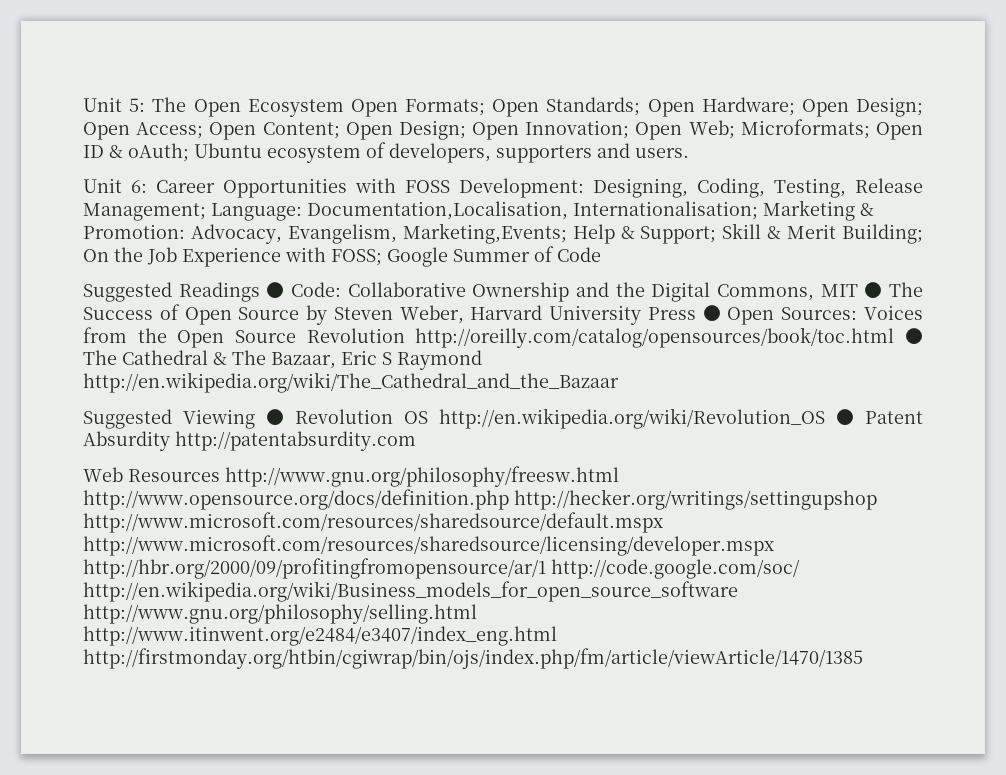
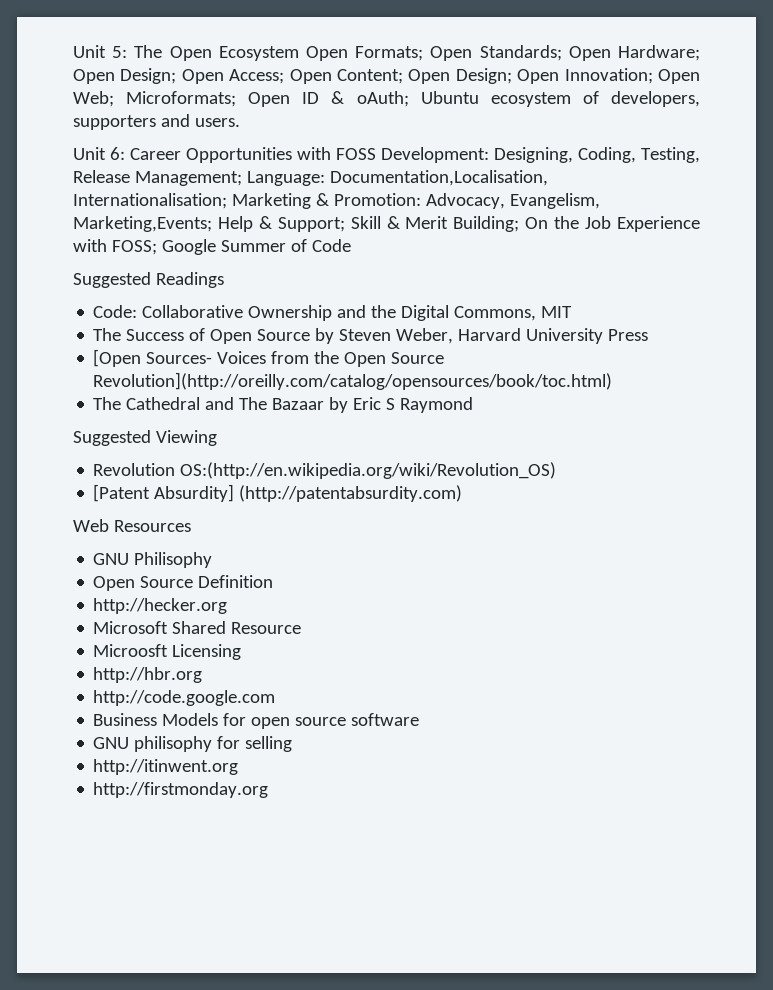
- Suggested Readings ● Code: Collaborative Ownership and the Digital Commons, MIT ● The Success of Open Source by Steven Weber, Harvard University Press ● Open Sources: Voices from the Open Source Revolution http://oreilly.com/catalog/opensources/book/toc.html ● The Cathedral & The Bazaar, Eric S Raymond http://en.wikipedia.org/wiki/The_Cathedral_and_the_Bazaar
+ Suggested Readings
+ Code: Collaborative Ownership and the Digital Commons, MIT
+ The Success of Open Source by Steven Weber, Harvard University Press
+ [Open Sources- Voices from the Open Source Revolution](http://oreilly.com/catalog/opensources/book/toc.html)
+ The Cathedral and The Bazaar by Eric S Raymond
- Suggested Viewing ● Revolution OS http://en.wikipedia.org/wiki/Revolution_OS ● Patent Absurdity http://patentabsurdity.com
- Web Resources http://www.gnu.org/philosophy/freesw.html http://www.opensource.org/docs/definition.php http://hecker.org/writings/settingupshop http://www.microsoft.com/resources/sharedsource/default.mspx http://www.microsoft.com/resources/sharedsource/licensing/developer.mspx http://hbr.org/2000/09/profitingfromopensource/ar/1 http://code.google.com/soc/ http://en.wikipedia.org/wiki/Business_models_for_open_source_software http://www.gnu.org/philosophy/selling.html http://www.itinwent.org/e2484/e3407/index_eng.html http://firstmonday.org/htbin/cgiwrap/bin/ojs/index.php/fm/article/viewArticle/1470/1385
+ Suggested Viewing
+ Revolution OS:(http://en.wikipedia.org/wiki/Revolution_OS)
+ [Patent Absurdity] (http://patentabsurdity.com)
+ Web Resources
+ GNU Philisophy
+ Open Source Definition
+ http://hecker.org
+ Microsoft Shared Resource
+ Microosft Licensing
+ http://hbr.org
+ http://code.google.com
+ Business Models for open source software
+ GNU philisophy for selling
+ http://itinwent.org
+ http://firstmonday.org

